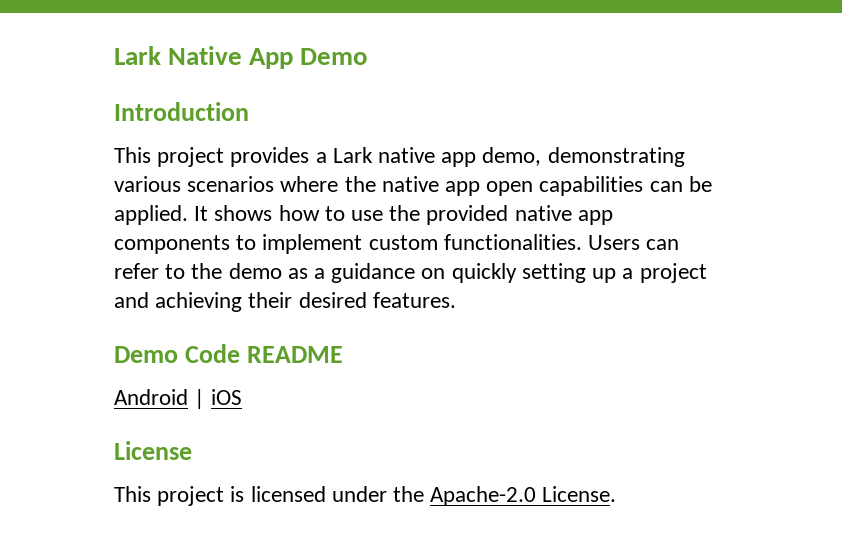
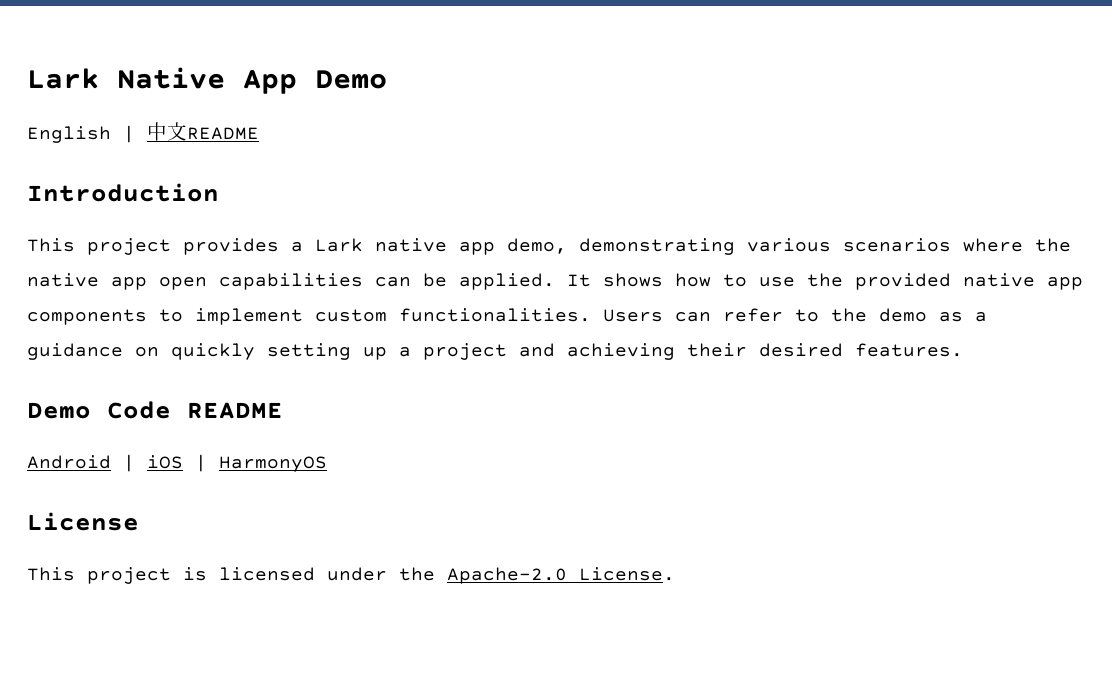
+ English | 中文README
- Android | iOS
+ Android | iOS | HarmonyOS

